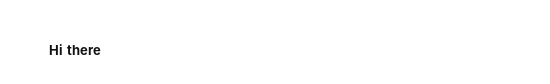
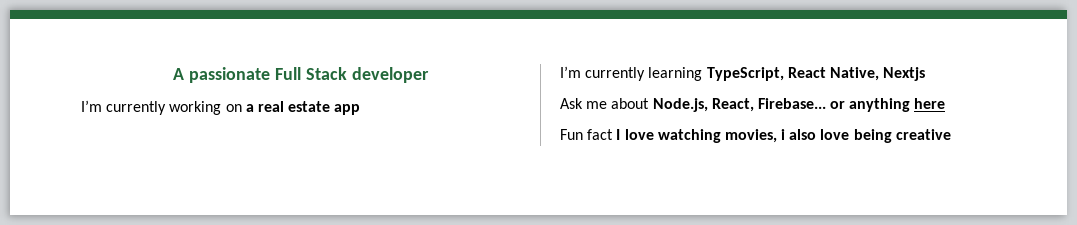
- Hi there
+ A passionate Full Stack developer
+ I’m currently working on a real estate app
+ I’m currently learning TypeScript, React Native, Nextjs
+ Ask me about Node.js, React, Firebase... or anything here
+ Fun fact I love watching movies, i also love being creative

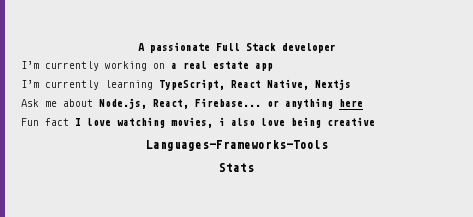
+ Languages-Frameworks-Tools
+ Stats

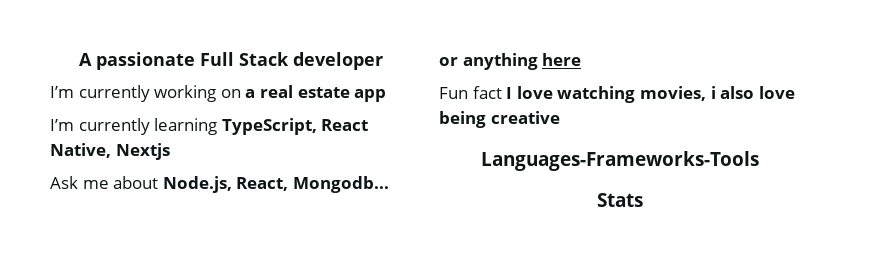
- Ask me about Node.js, React, Firebase... or anything here
+ Ask me about Node.js, React, Mongodb... or anything here

